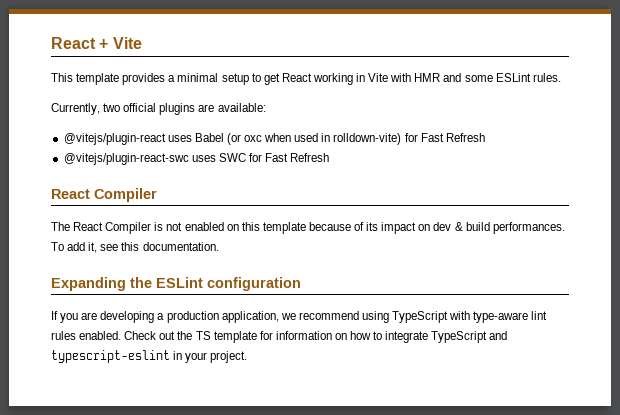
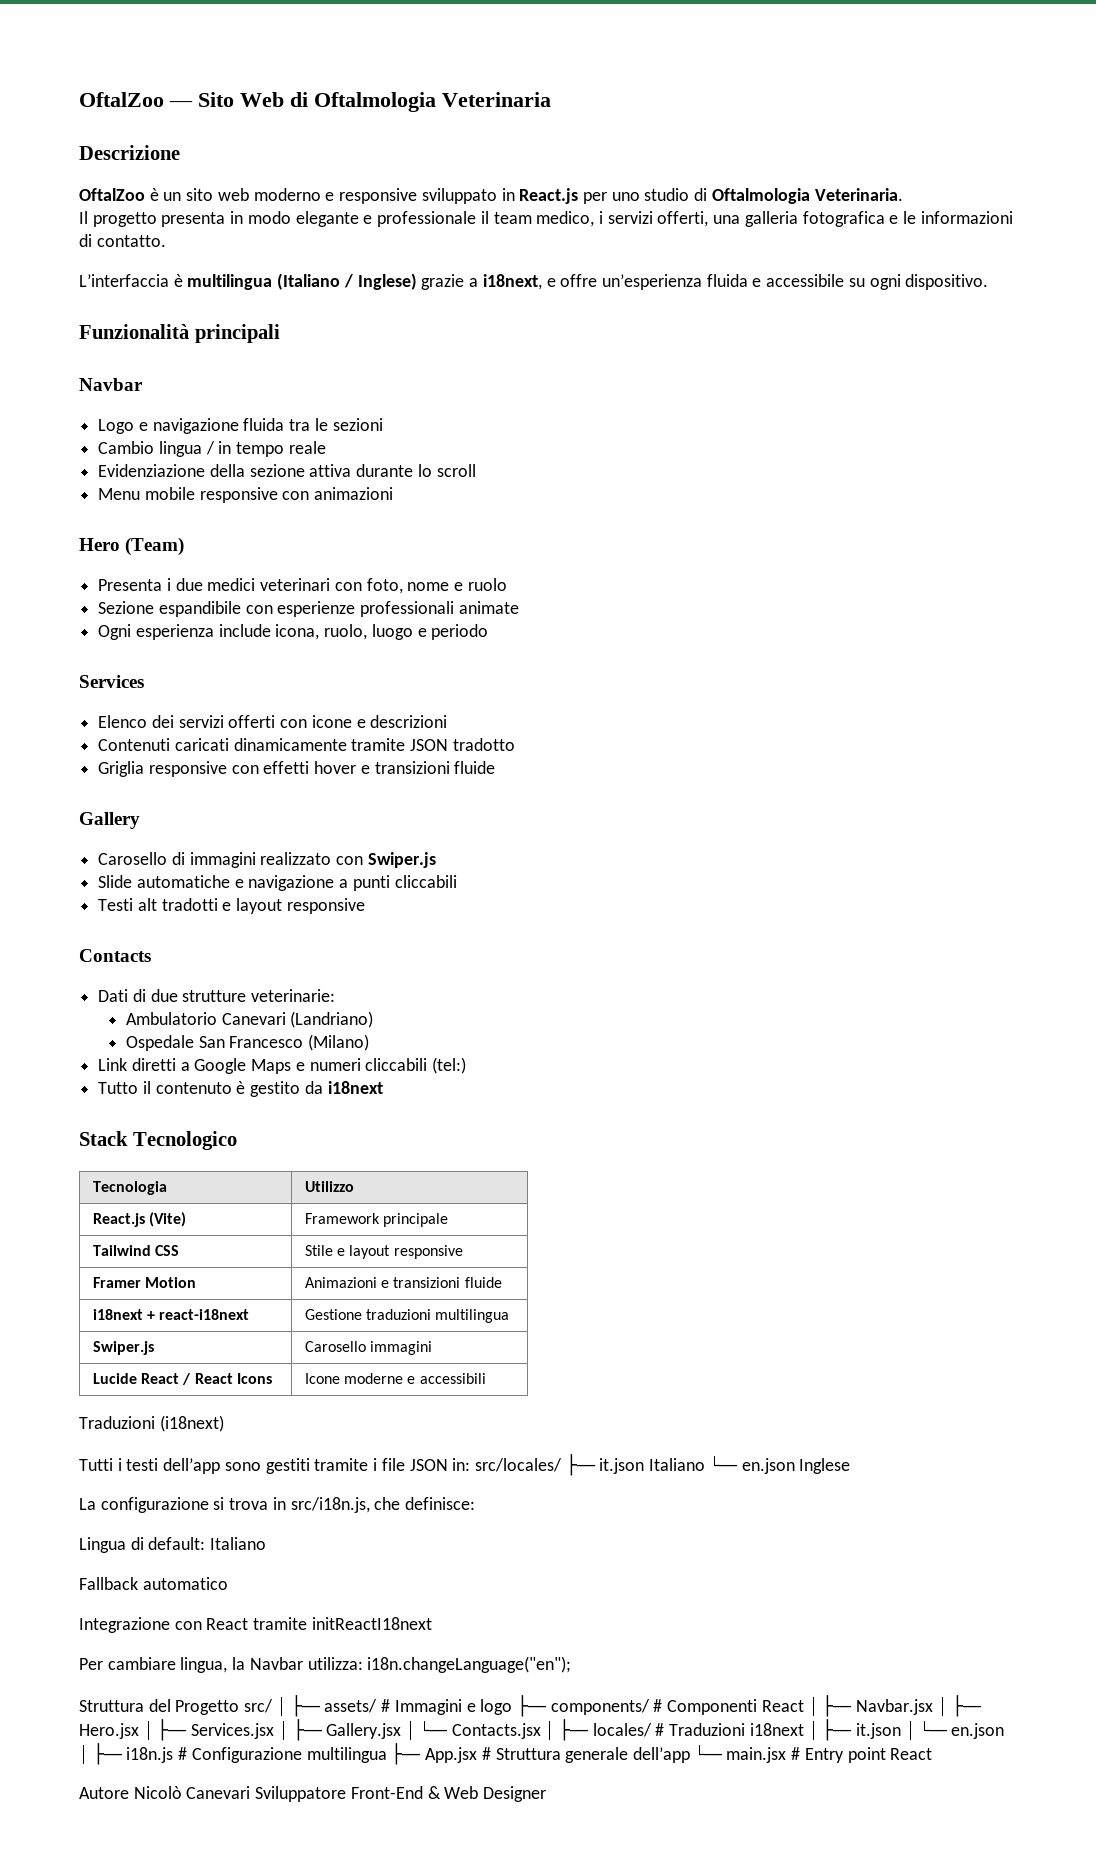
- React + Vite
- This template provides a minimal setup to get React working in Vite with HMR and some ESLint rules.
- Currently, two official plugins are available:
- @vitejs/plugin-react uses Babel (or oxc when used in rolldown-vite) for Fast Refresh
- @vitejs/plugin-react-swc uses SWC for Fast Refresh
- React Compiler
- The React Compiler is not enabled on this template because of its impact on dev & build performances. To add it, see this documentation.
- Expanding the ESLint configuration
- If you are developing a production application, we recommend using TypeScript with type-aware lint rules enabled. Check out the TS template for information on how to integrate TypeScript and typescript-eslint in your project.
+ OftalZoo — Sito Web di Oftalmologia Veterinaria
+ Descrizione
+ OftalZoo è un sito web moderno e responsive sviluppato in React.js per uno studio di Oftalmologia Veterinaria.
+ Il progetto presenta in modo elegante e professionale il team medico, i servizi offerti, una galleria fotografica e le informazioni di contatto.
+ L’interfaccia è multilingua (Italiano / Inglese) grazie a i18next, e offre un’esperienza fluida e accessibile su ogni dispositivo.
+ Funzionalità principali
+ Navbar
+ Logo e navigazione fluida tra le sezioni
+ Cambio lingua / in tempo reale
+ Evidenziazione della sezione attiva durante lo scroll
+ Menu mobile responsive con animazioni
+ Hero (Team)
+ Presenta i due medici veterinari con foto, nome e ruolo
+ Sezione espandibile con esperienze professionali animate
+ Ogni esperienza include icona, ruolo, luogo e periodo
+ Services
+ Elenco dei servizi offerti con icone e descrizioni
+ Contenuti caricati dinamicamente tramite JSON tradotto
+ Griglia responsive con effetti hover e transizioni fluide
+ Gallery
+ Carosello di immagini realizzato con Swiper.js
+ Slide automatiche e navigazione a punti cliccabili
+ Testi alt tradotti e layout responsive
+ Contacts
+ Dati di due strutture veterinarie:
+ Ambulatorio Canevari (Landriano)
+ Ospedale San Francesco (Milano)
+ Link diretti a Google Maps e numeri cliccabili (tel:)
+ Tutto il contenuto è gestito da i18next
+ Stack Tecnologico
+ Tecnologia | Utilizzo
+ React.js (Vite) | Framework principale
+ Tailwind CSS | Stile e layout responsive
+ Framer Motion | Animazioni e transizioni fluide
+ i18next + react-i18next | Gestione traduzioni multilingua
+ Swiper.js | Carosello immagini
+ Lucide React / React Icons | Icone moderne e accessibili
+ Traduzioni (i18next)
+ Tutti i testi dell’app sono gestiti tramite i file JSON in: src/locales/ ├── it.json Italiano └── en.json Inglese
+ La configurazione si trova in src/i18n.js, che definisce:
+ Lingua di default: Italiano
+ Fallback automatico
+ Integrazione con React tramite initReactI18next
+ Per cambiare lingua, la Navbar utilizza: i18n.changeLanguage("en");
+ Struttura del Progetto src/ │ ├── assets/ # Immagini e logo ├── components/ # Componenti React │ ├── Navbar.jsx │ ├── Hero.jsx │ ├── Services.jsx │ ├── Gallery.jsx │ └── Contacts.jsx │ ├── locales/ # Traduzioni i18next │ ├── it.json │ └── en.json │ ├── i18n.js # Configurazione multilingua ├── App.jsx # Struttura generale dell’app └── main.jsx # Entry point React
+ Autore Nicolò Canevari Sviluppatore Front-End & Web Designer

